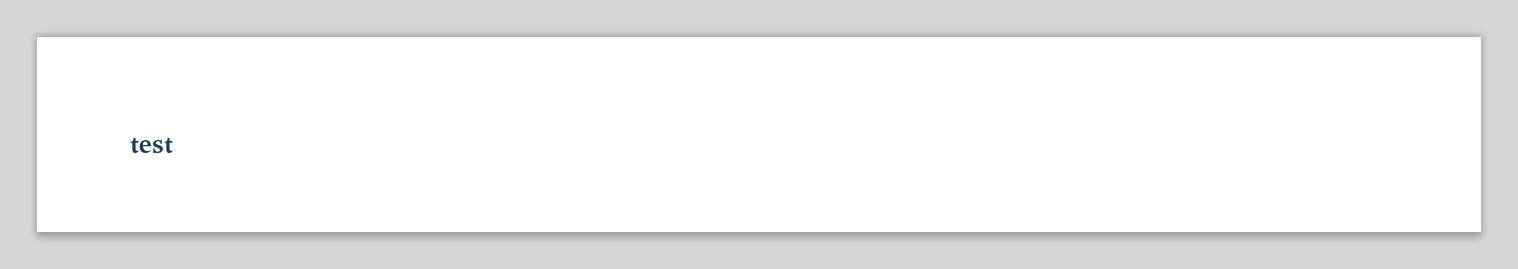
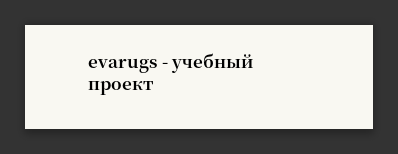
- test
+ evarugs - учебный проект

